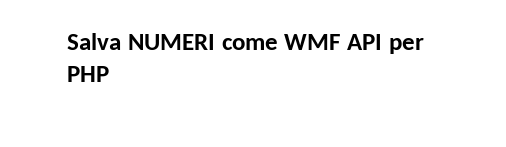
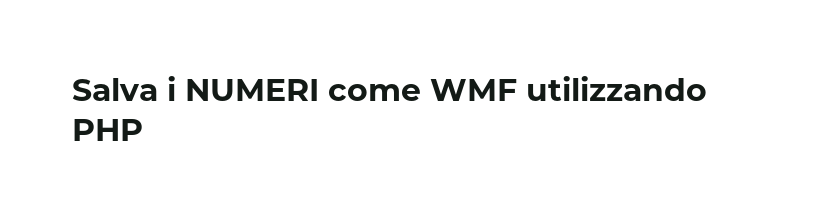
- Salva NUMERI come WMF API per PHP
+ Salva i NUMERI come WMF utilizzando PHP

